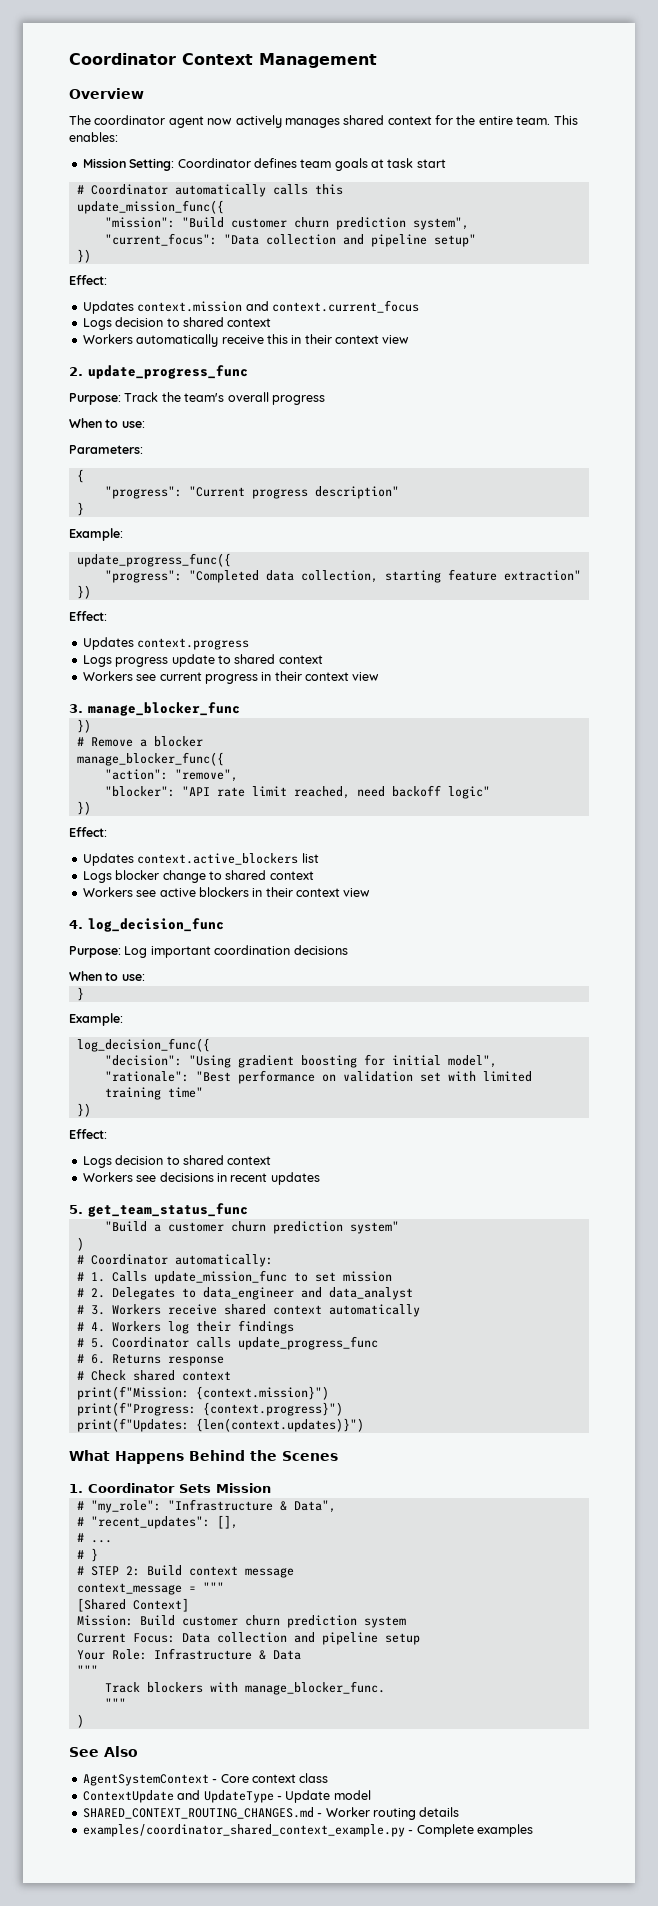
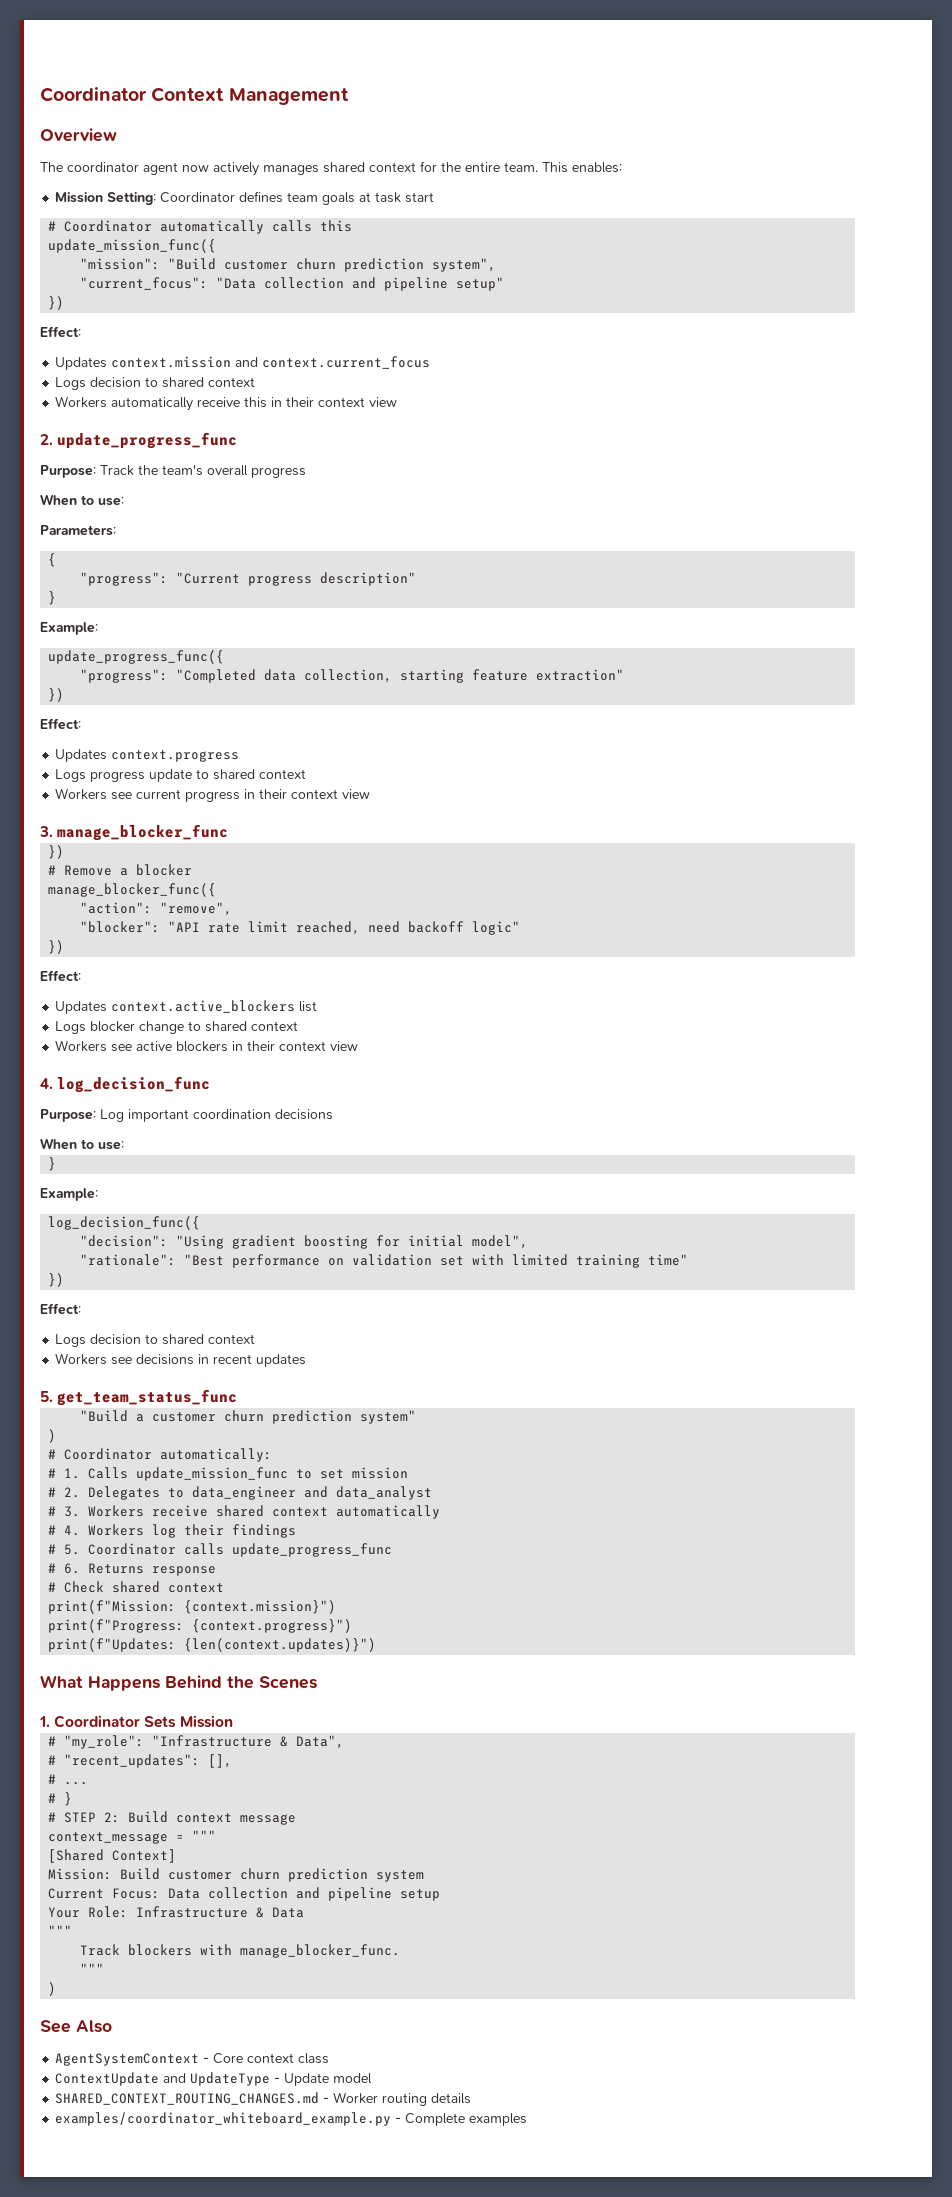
- examples/coordinator_shared_context_example.py - Complete examples
+ examples/coordinator_whiteboard_example.py - Complete examples

